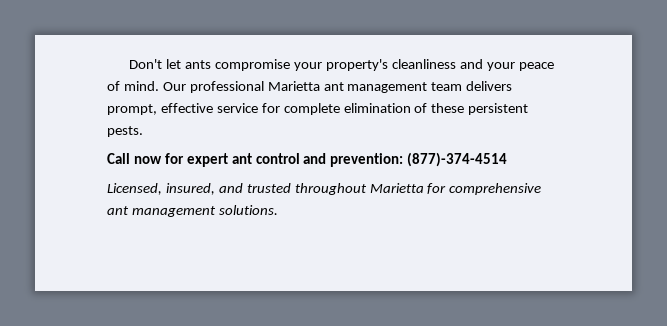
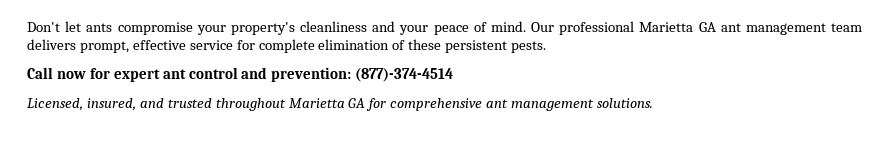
- Our professional Marietta ant management team delivers prompt, effective service for complete elimination of these persistent pests.
+ Our professional Marietta GA ant management team delivers prompt, effective service for complete elimination of these persistent pests.
- Licensed, insured, and trusted throughout Marietta for comprehensive ant management solutions.
+ Licensed, insured, and trusted throughout Marietta GA for comprehensive ant management solutions.

